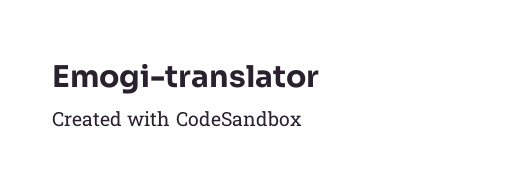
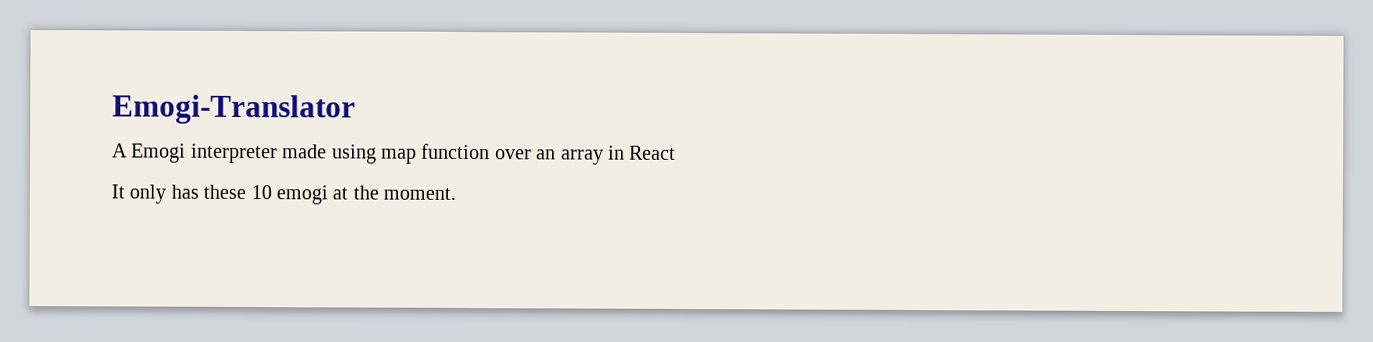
- Emogi-translator
- Created with CodeSandbox
+ Emogi-Translator
+ A Emogi interpreter made using map function over an array in React
+ It only has these 10 emogi at the moment.

